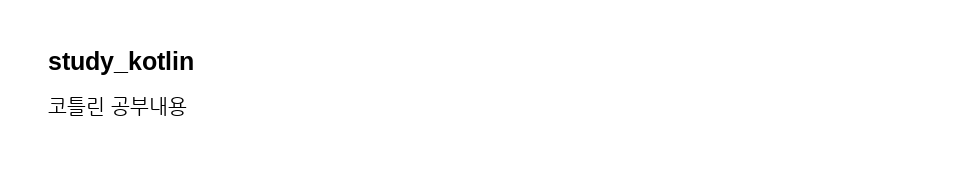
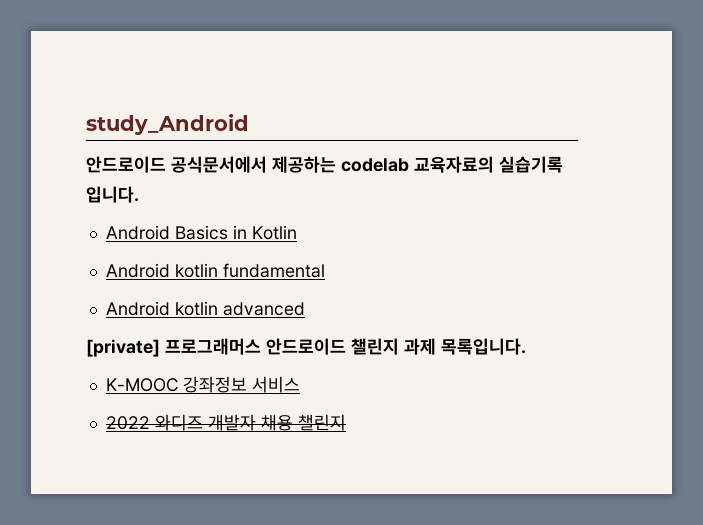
- study_kotlin
- 코틀린 공부내용
+ study_Android
+ 안드로이드 공식문서에서 제공하는 codelab 교육자료의 실습기록 입니다.
+ Android Basics in Kotlin
+ Android kotlin fundamental
+ Android kotlin advanced
+ [private] 프로그래머스 안드로이드 챌린지 과제 목록입니다.
+ K-MOOC 강좌정보 서비스
+ 2022 와디즈 개발자 채용 챌린지

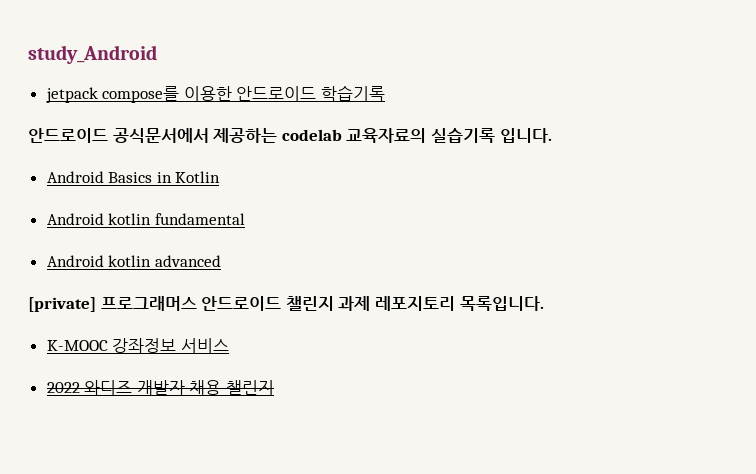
+ jetpack compose를 이용한 안드로이드 학습기록
- [private] 프로그래머스 안드로이드 챌린지 과제 목록입니다.
+ [private] 프로그래머스 안드로이드 챌린지 과제 레포지토리 목록입니다.

